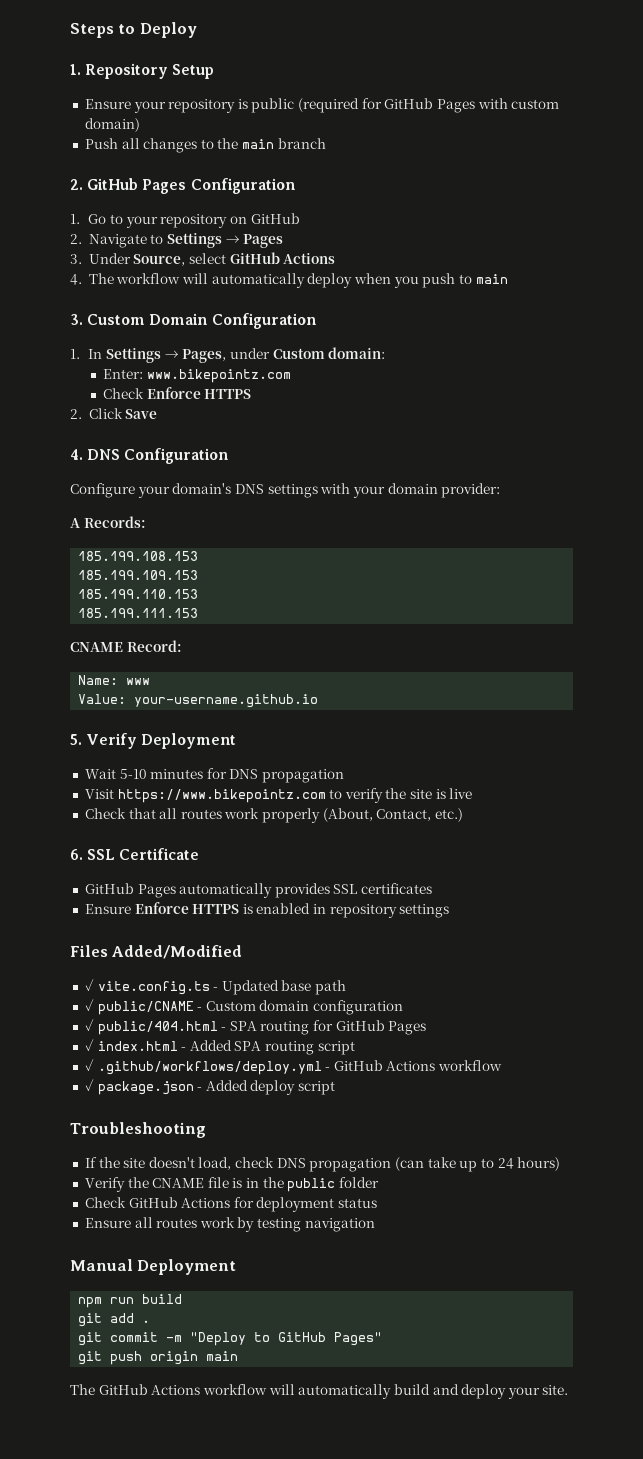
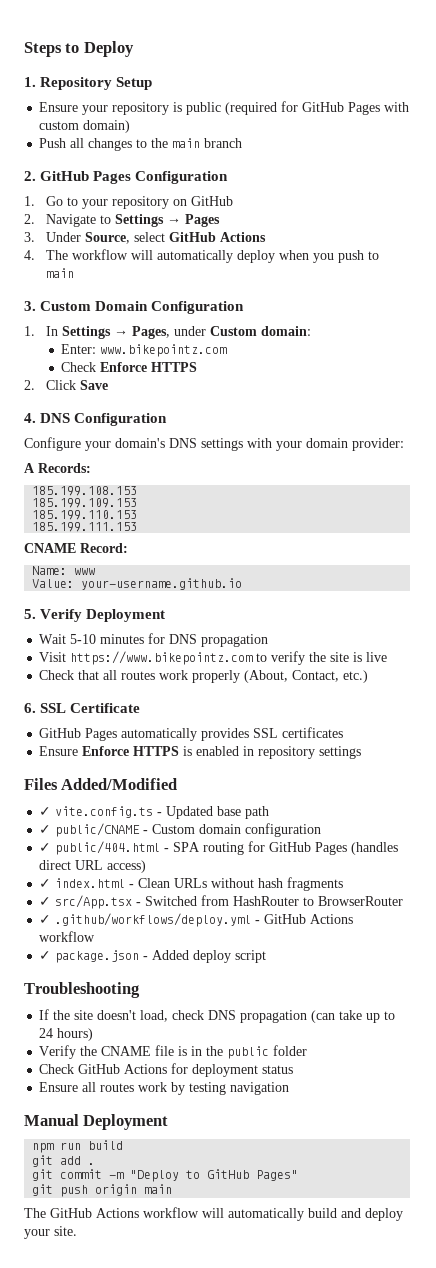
- ✓ public/404.html - SPA routing for GitHub Pages
+ ✓ public/404.html - SPA routing for GitHub Pages (handles direct URL access)
- ✓ index.html - Added SPA routing script
+ ✓ index.html - Clean URLs without hash fragments
+ ✓ src/App.tsx - Switched from HashRouter to BrowserRouter

